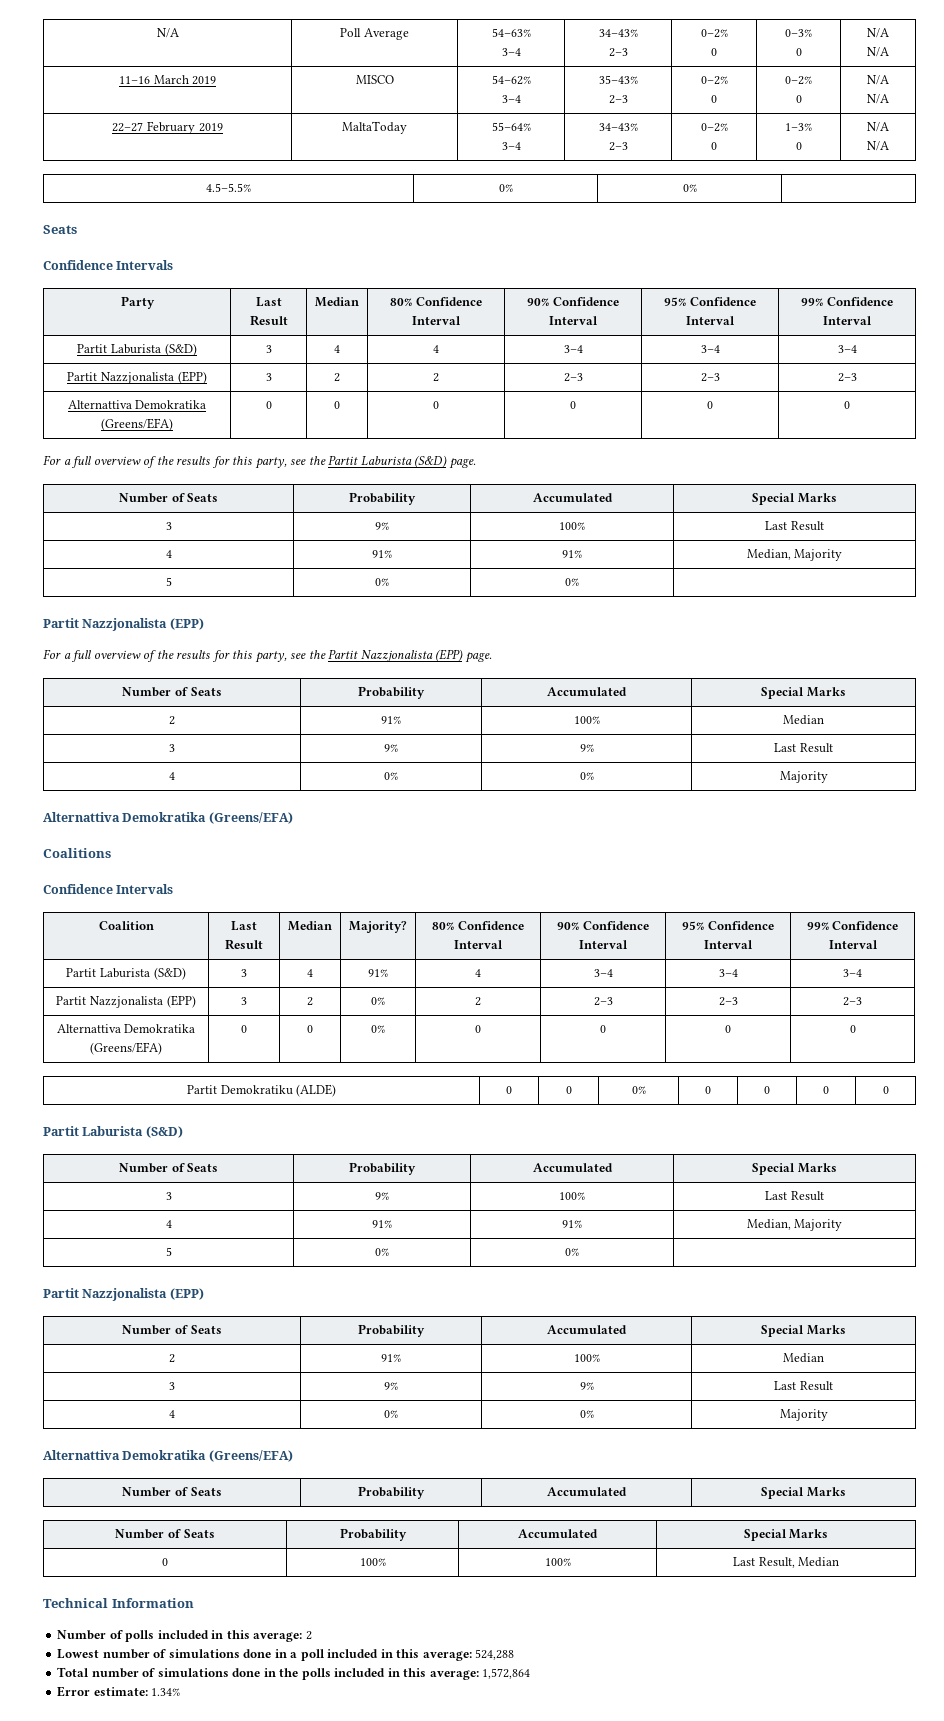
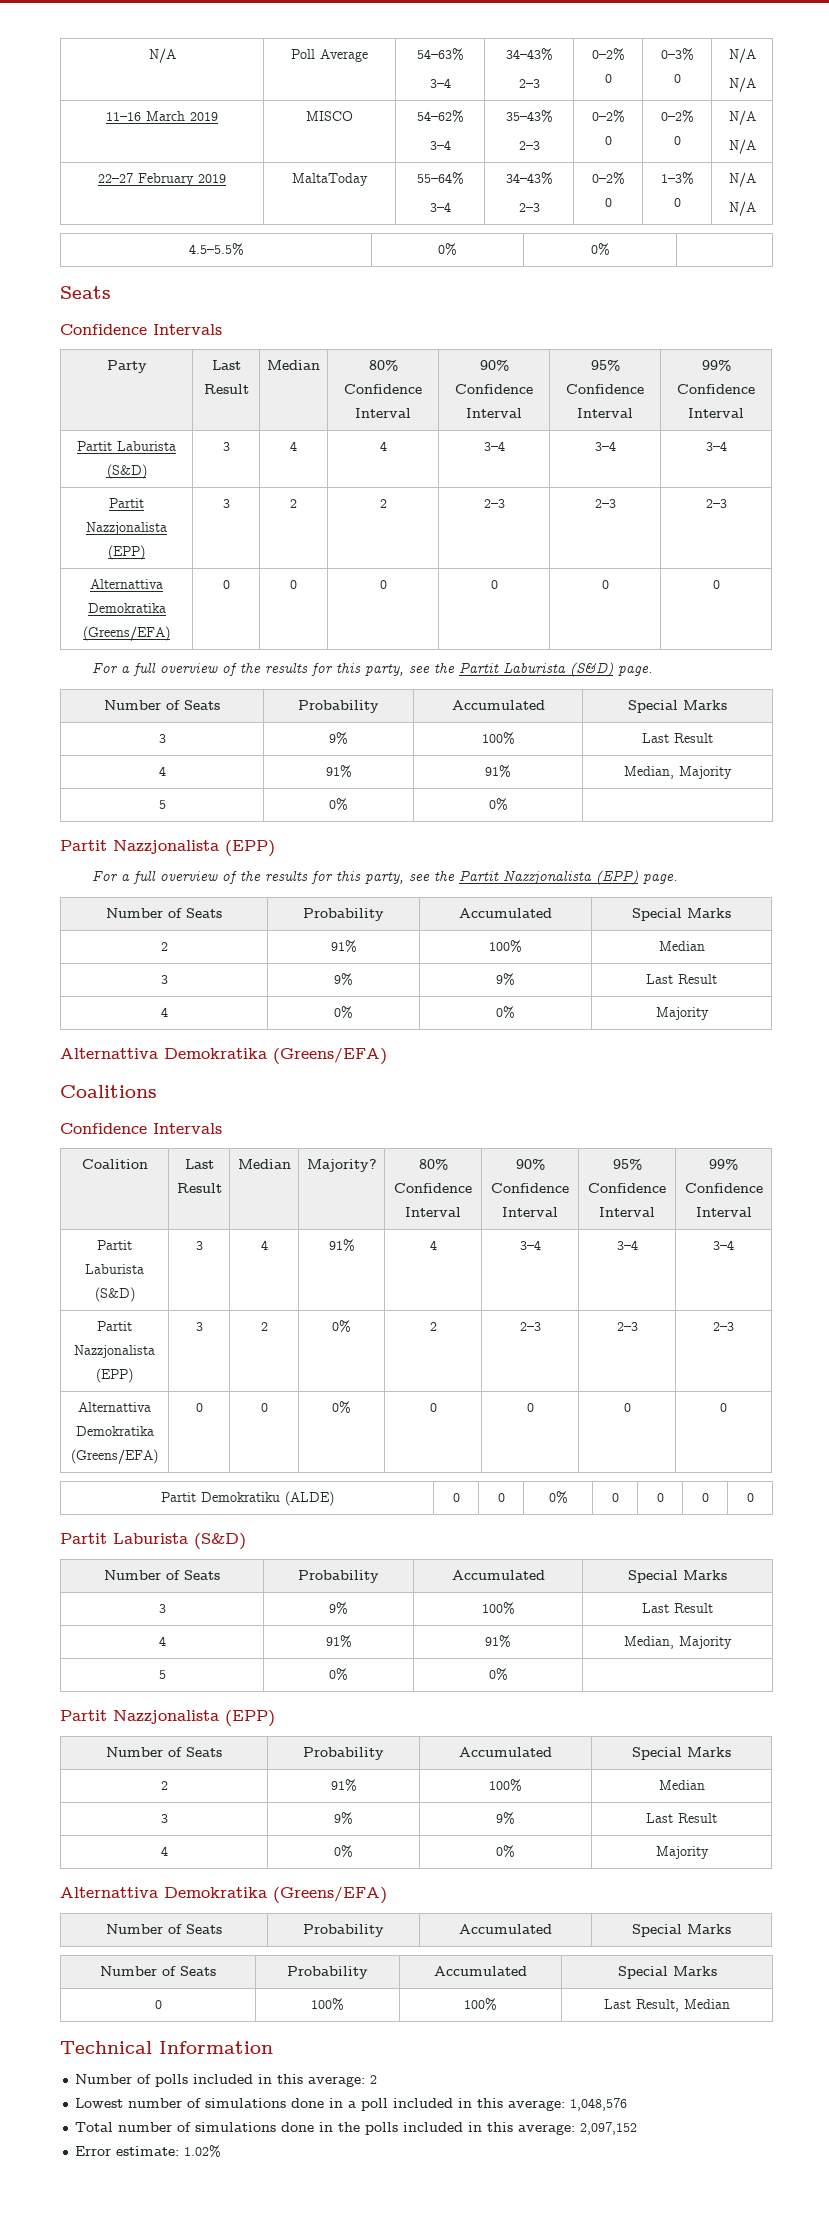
- Lowest number of simulations done in a poll included in this average: 524,288
+ Lowest number of simulations done in a poll included in this average: 1,048,576
- Total number of simulations done in the polls included in this average: 1,572,864
+ Total number of simulations done in the polls included in this average: 2,097,152
- Error estimate: 1.34%
+ Error estimate: 1.02%

